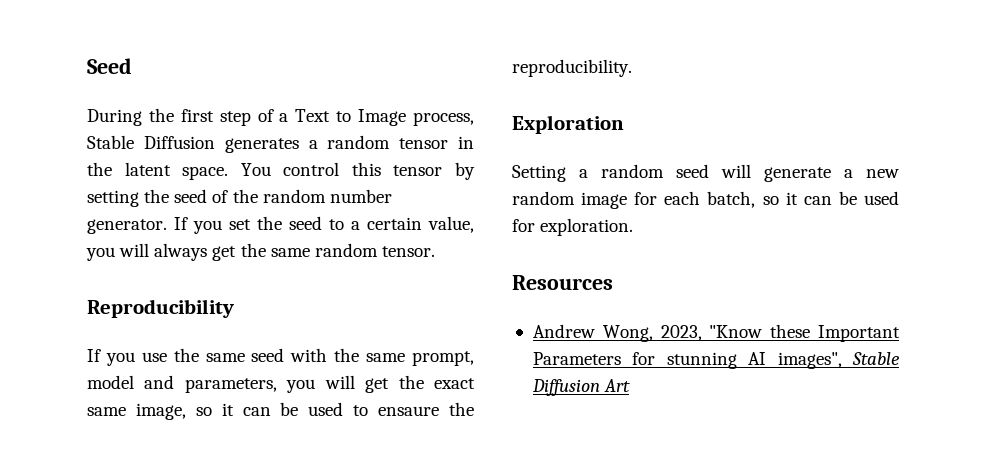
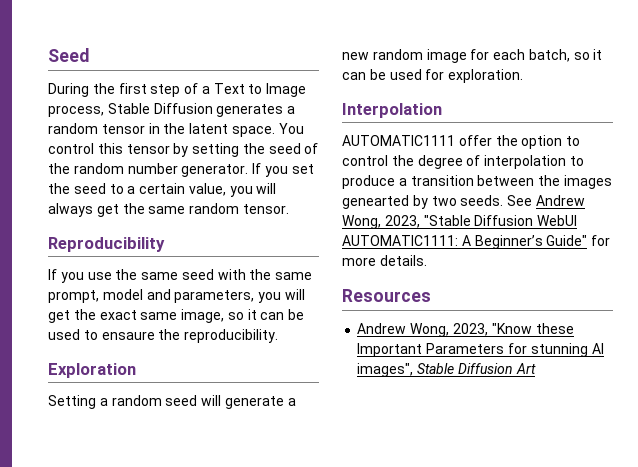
+ Interpolation
+ AUTOMATIC1111 offer the option to control the degree of interpolation to produce a transition between the images genearted by two seeds. See Andrew Wong, 2023, "Stable Diffusion WebUI AUTOMATIC1111: A Beginner’s Guide" for more details.

